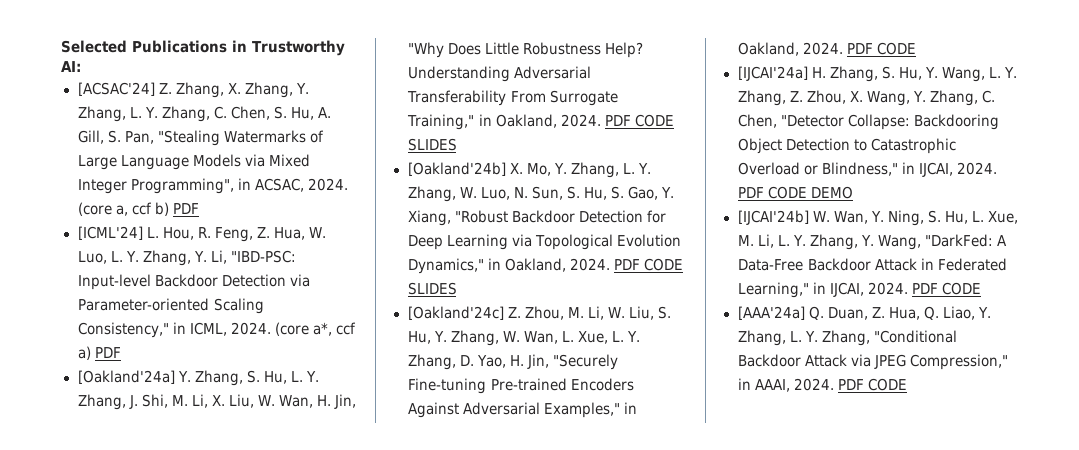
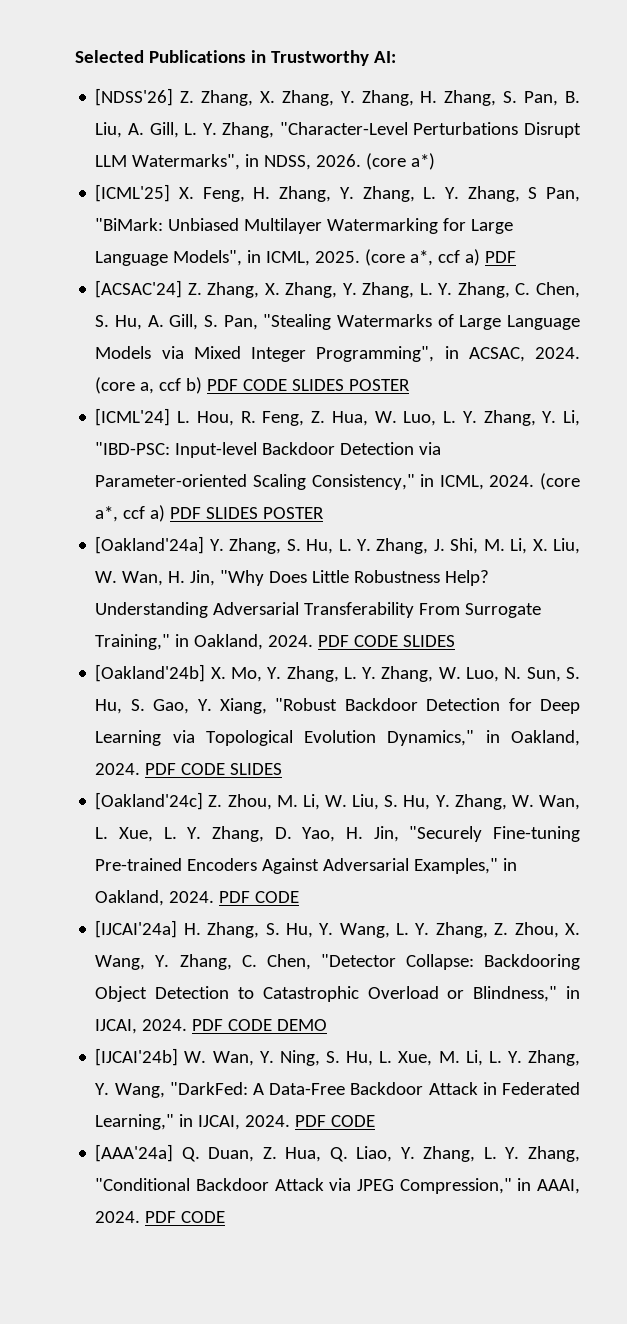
+ [NDSS'26] Z. Zhang, X. Zhang, Y. Zhang, H. Zhang, S. Pan, B. Liu, A. Gill, L. Y. Zhang, "Character-Level Perturbations Disrupt LLM Watermarks", in NDSS, 2026. (core a*)
+ [ICML'25] X. Feng, H. Zhang, Y. Zhang, L. Y. Zhang, S Pan, "BiMark: Unbiased Multilayer Watermarking for Large Language Models", in ICML, 2025. (core a*, ccf a) PDF
- (core a, ccf b) PDF
+ (core a, ccf b) PDF CODE SLIDES POSTER
- (core a*, ccf a) PDF
+ (core a*, ccf a) PDF SLIDES POSTER

